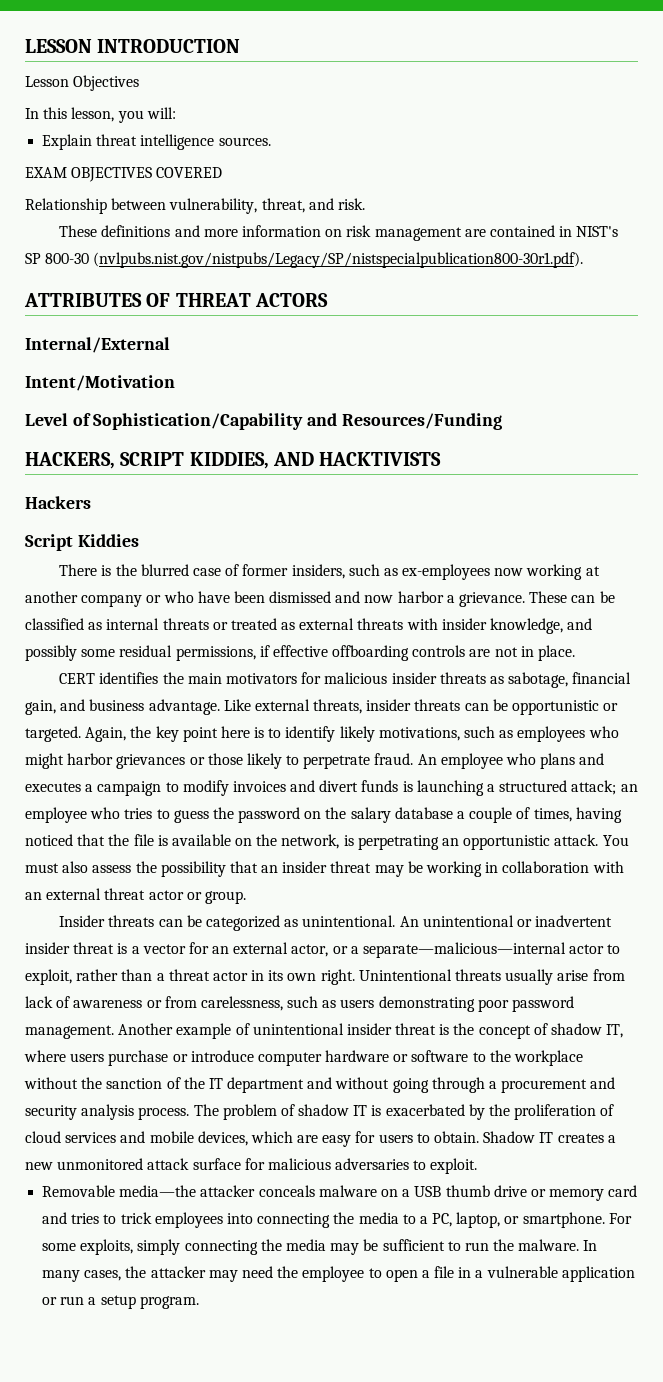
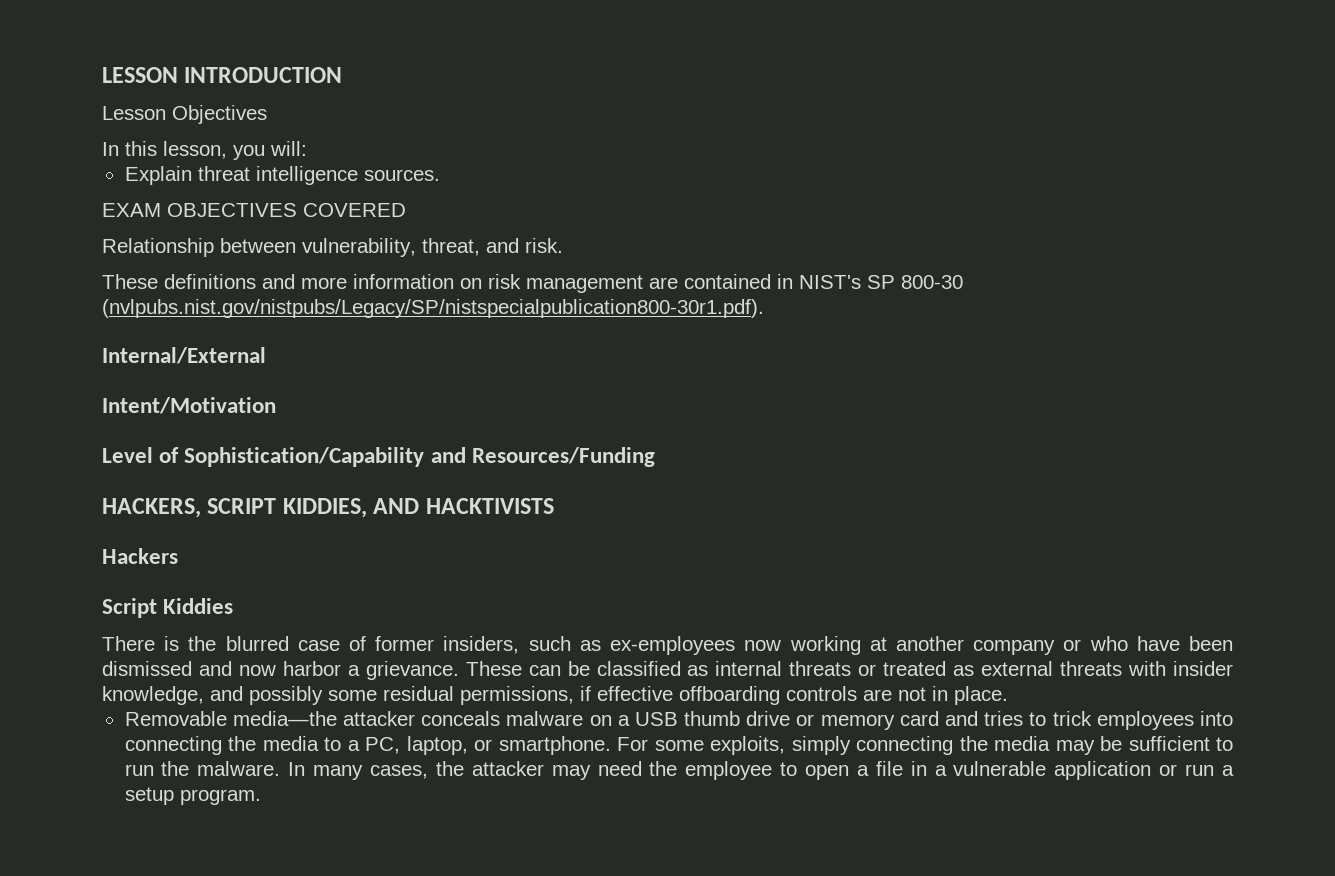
- ATTRIBUTES OF THREAT ACTORS
- CERT identifies the main motivators for malicious insider threats as sabotage, financial gain, and business advantage. Like external threats, insider threats can be opportunistic or targeted. Again, the key point here is to identify likely motivations, such as employees who might harbor grievances or those likely to perpetrate fraud. An employee who plans and executes a campaign to modify invoices and divert funds is launching a structured attack; an employee who tries to guess the password on the salary database a couple of times, having noticed that the file is available on the network, is perpetrating an opportunistic attack. You must also assess the possibility that an insider threat may be working in collaboration with an external threat actor or group.
- Insider threats can be categorized as unintentional. An unintentional or inadvertent insider threat is a vector for an external actor, or a separate—malicious—internal actor to exploit, rather than a threat actor in its own right. Unintentional threats usually arise from lack of awareness or from carelessness, such as users demonstrating poor password management. Another example of unintentional insider threat is the concept of shadow IT, where users purchase or introduce computer hardware or software to the workplace without the sanction of the IT department and without going through a procurement and security analysis process. The problem of shadow IT is exacerbated by the proliferation of cloud services and mobile devices, which are easy for users to obtain. Shadow IT creates a new unmonitored attack surface for malicious adversaries to exploit.

